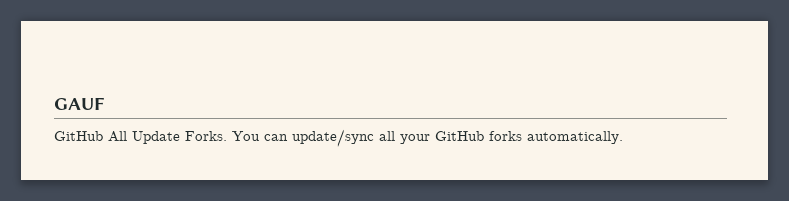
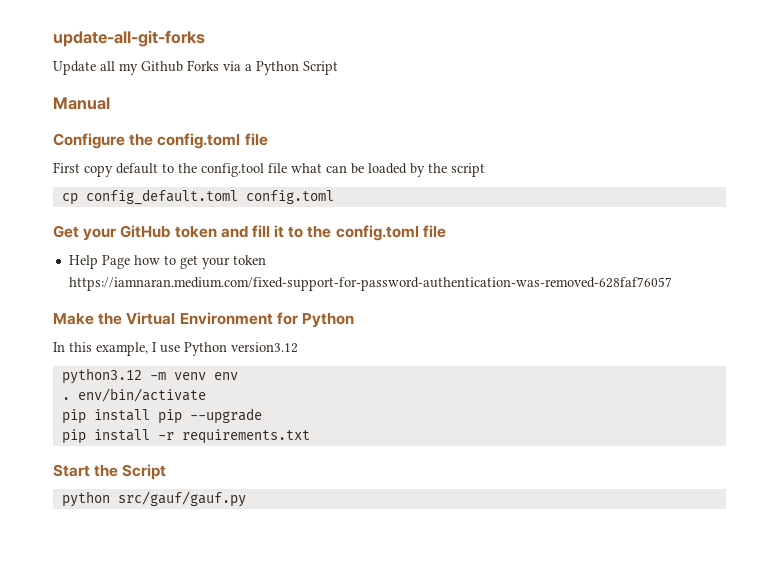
- GAUF
- GitHub All Update Forks. You can update/sync all your GitHub forks automatically.
+ update-all-git-forks
+ Update all my Github Forks via a Python Script
+ Manual
+ Configure the config.toml file
+ First copy default to the config.tool file what can be loaded by the script
+ cp config_default.toml config.toml
+ Get your GitHub token and fill it to the config.toml file
+ Help Page how to get your token https://iamnaran.medium.com/fixed-support-for-password-authentication-was-removed-628faf76057
+ Make the Virtual Environment for Python
+ In this example, I use Python version3.12
+ python3.12 -m venv env
+ . env/bin/activate
+ pip install pip --upgrade
+ pip install -r requirements.txt
+ Start the Script
+ python src/gauf/gauf.py

